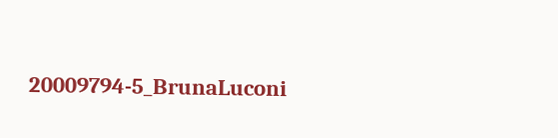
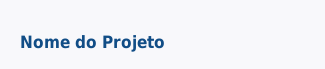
- 20009794-5_BrunaLuconi
+ Nome do Projeto

